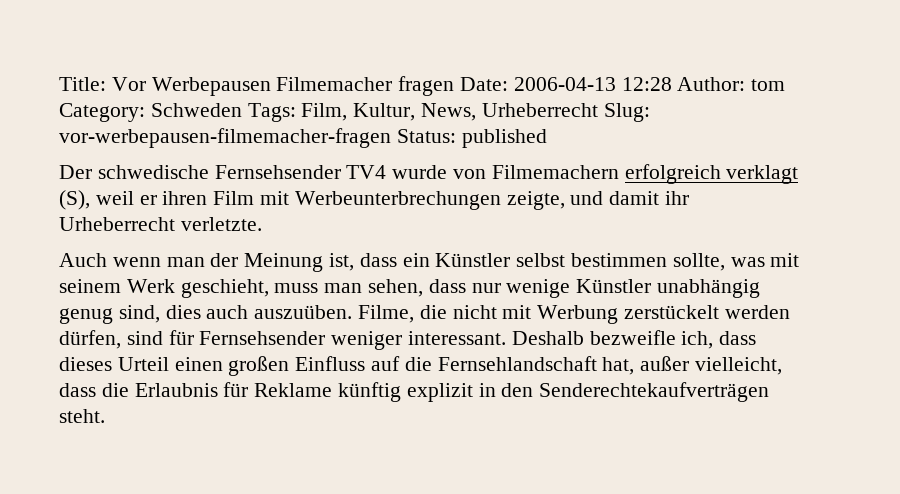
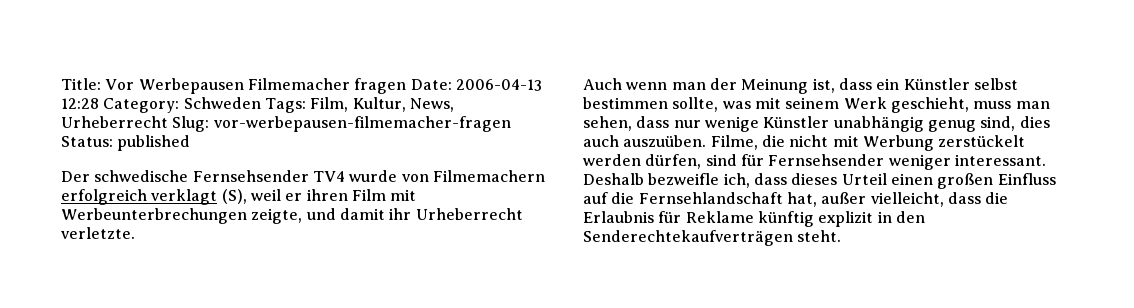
- Title: Vor Werbepausen Filmemacher fragen Date: 2006-04-13 12:28 Author: tom Category: Schweden Tags: Film, Kultur, News, Urheberrecht Slug: vor-werbepausen-filmemacher-fragen Status: published
+ Title: Vor Werbepausen Filmemacher fragen Date: 2006-04-13 12:28 Category: Schweden Tags: Film, Kultur, News, Urheberrecht Slug: vor-werbepausen-filmemacher-fragen Status: published

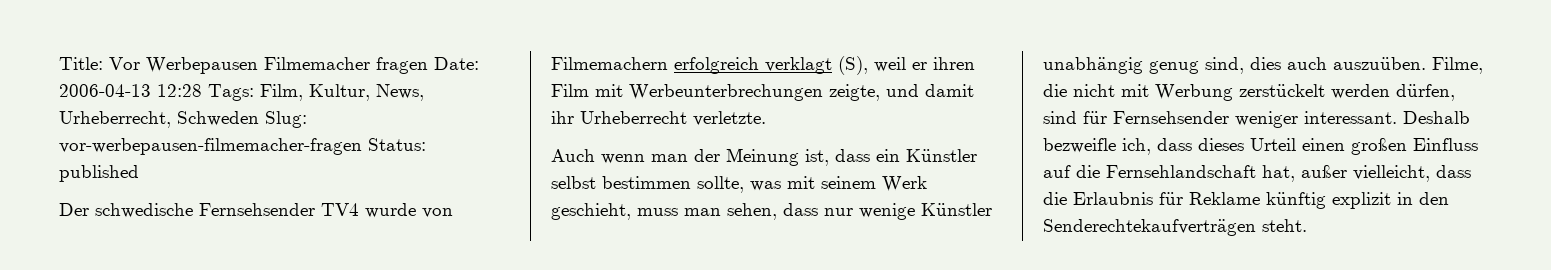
- Title: Vor Werbepausen Filmemacher fragen Date: 2006-04-13 12:28 Category: Schweden Tags: Film, Kultur, News, Urheberrecht Slug: vor-werbepausen-filmemacher-fragen Status: published
+ Title: Vor Werbepausen Filmemacher fragen Date: 2006-04-13 12:28 Tags: Film, Kultur, News, Urheberrecht, Schweden Slug: vor-werbepausen-filmemacher-fragen Status: published

